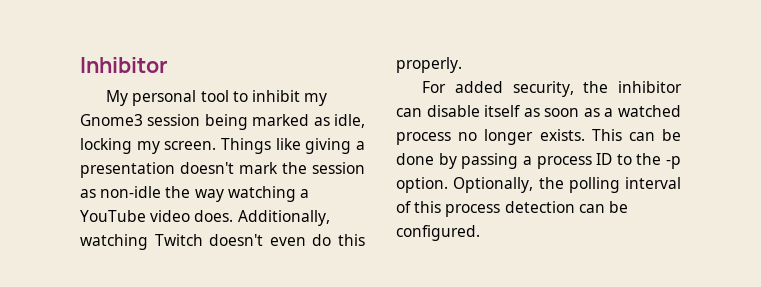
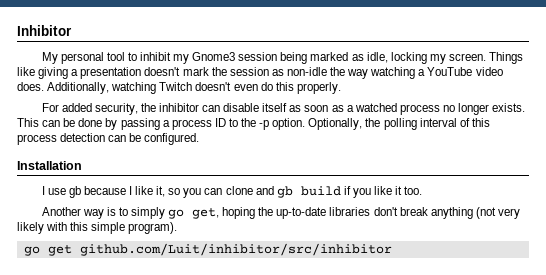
+ Installation
+ I use gb because I like it, so you can clone and gb build if you like it too.
+ Another way is to simply go get, hoping the up-to-date libraries don't break anything (not very likely with this simple program).
+ go get github.com/Luit/inhibitor/src/inhibitor

